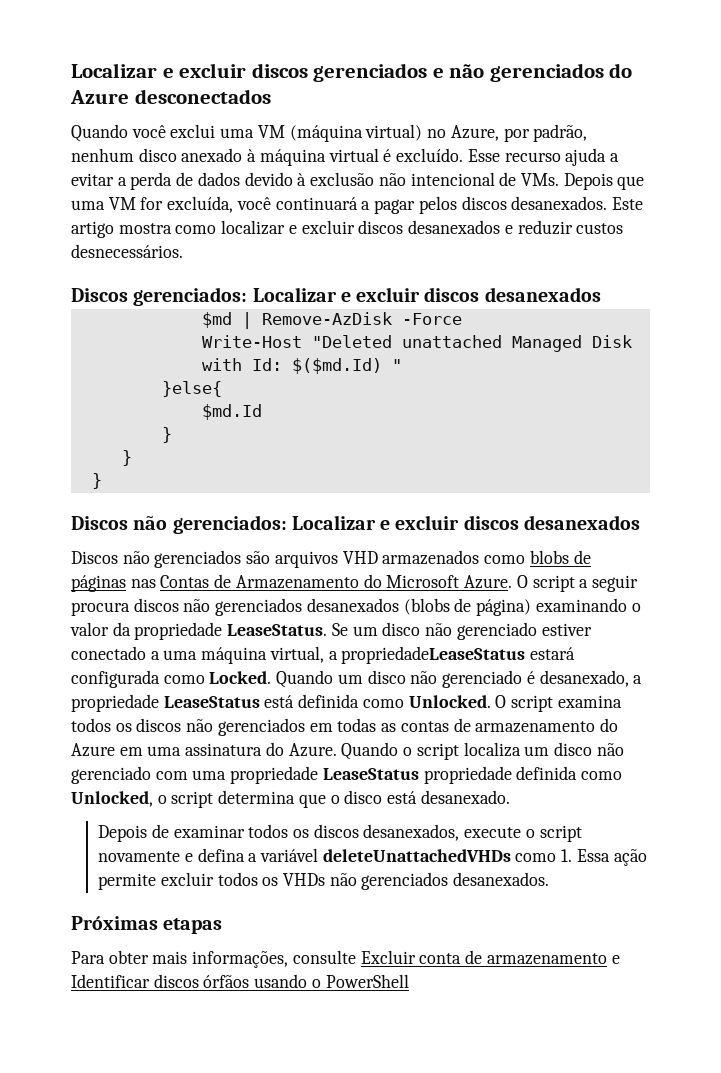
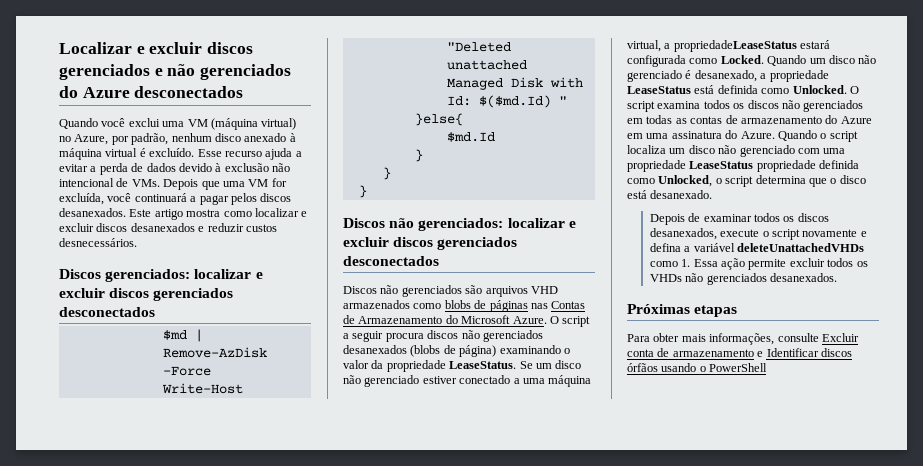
- Discos gerenciados: Localizar e excluir discos desanexados
+ Discos gerenciados: localizar e excluir discos gerenciados desconectados
- Discos não gerenciados: Localizar e excluir discos desanexados
+ Discos não gerenciados: localizar e excluir discos gerenciados desconectados

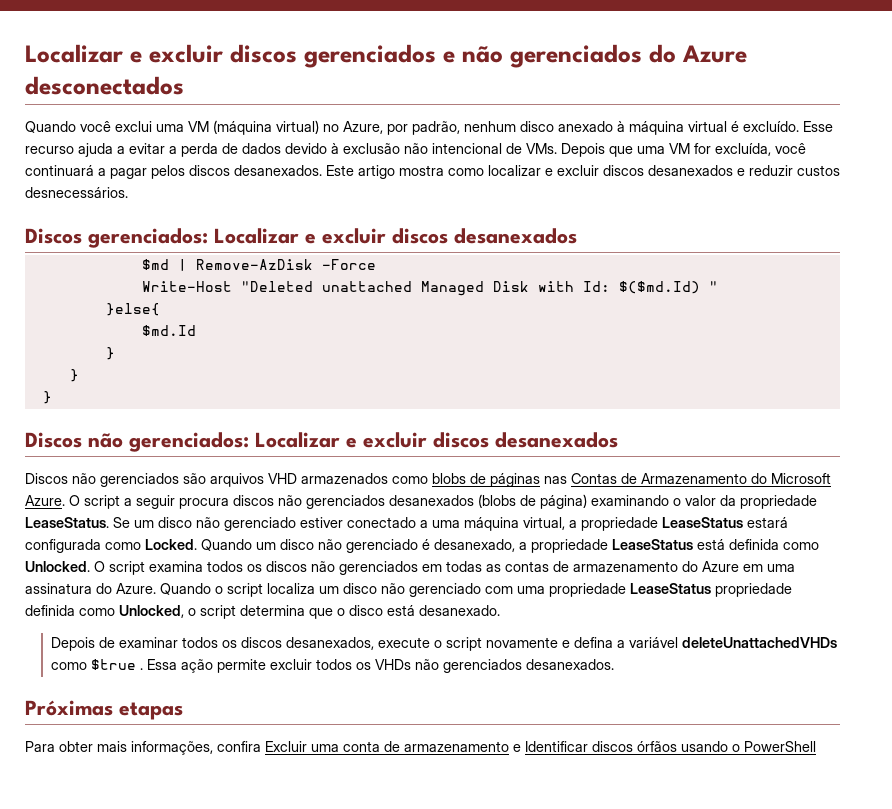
- Discos gerenciados: localizar e excluir discos gerenciados desconectados
+ Discos gerenciados: Localizar e excluir discos desanexados
- Discos não gerenciados: localizar e excluir discos gerenciados desconectados
+ Discos não gerenciados: Localizar e excluir discos desanexados
- Se um disco não gerenciado estiver conectado a uma máquina virtual, a propriedadeLeaseStatus estará configurada como Locked.
+ Se um disco não gerenciado estiver conectado a uma máquina virtual, a propriedade LeaseStatus estará configurada como Locked.
- Depois de examinar todos os discos desanexados, execute o script novamente e defina a variável deleteUnattachedVHDs como 1. Essa ação permite excluir todos os VHDs não gerenciados desanexados.
+ Depois de examinar todos os discos desanexados, execute o script novamente e defina a variável deleteUnattachedVHDs como $true . Essa ação permite excluir todos os VHDs não gerenciados desanexados.
- Para obter mais informações, consulte Excluir conta de armazenamento e Identificar discos órfãos usando o PowerShell
+ Para obter mais informações, confira Excluir uma conta de armazenamento e Identificar discos órfãos usando o PowerShell

